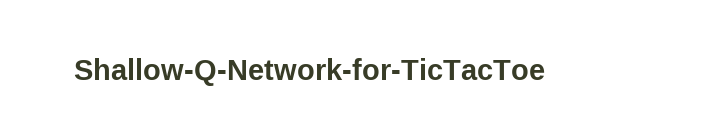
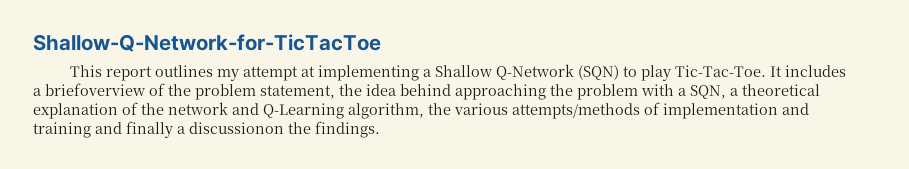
+ This report outlines my attempt at implementing a Shallow Q-Network (SQN) to play Tic-Tac-Toe. It includes a briefoverview of the problem statement, the idea behind approaching the problem with a SQN, a theoretical explanation of the network and Q-Learning algorithm, the various attempts/methods of implementation and training and finally a discussionon the findings.

